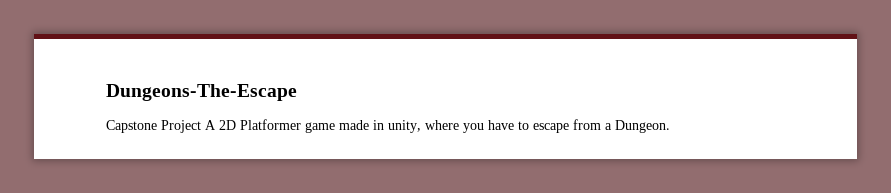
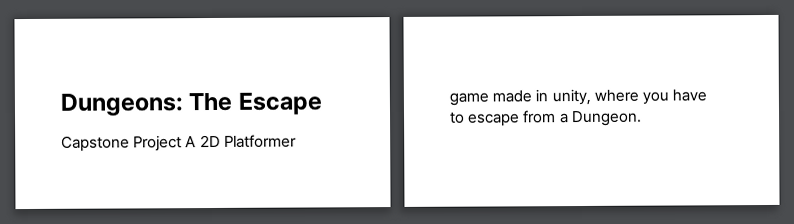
- Dungeons-The-Escape
+ Dungeons: The Escape

